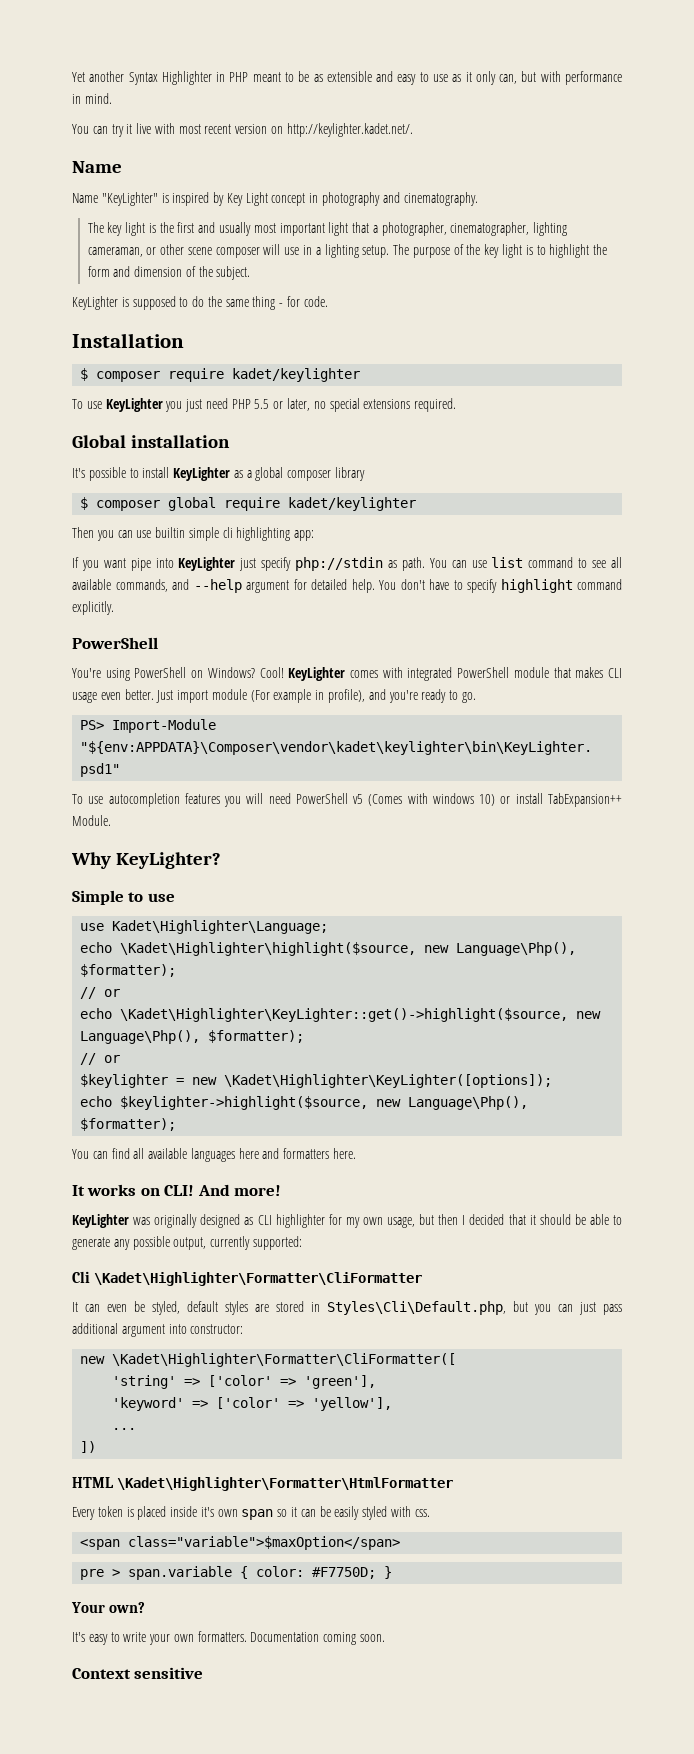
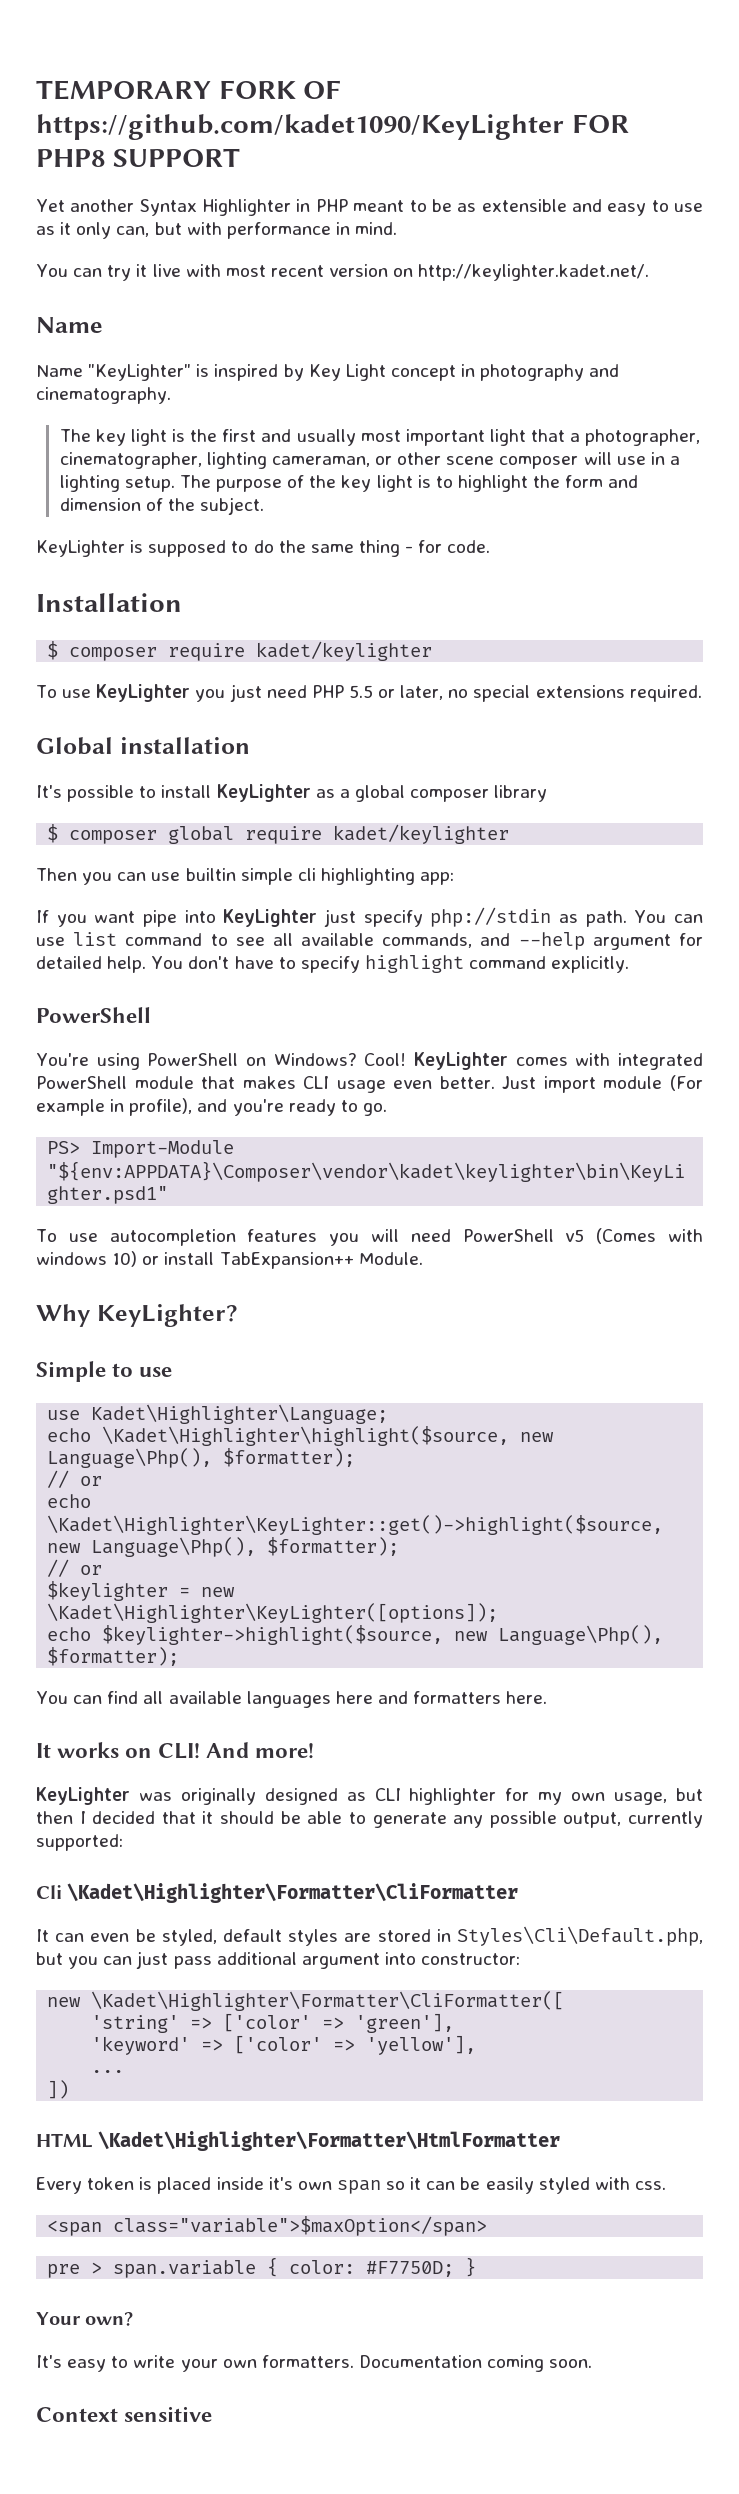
+ TEMPORARY FORK OF https://github.com/kadet1090/KeyLighter FOR PHP8 SUPPORT

